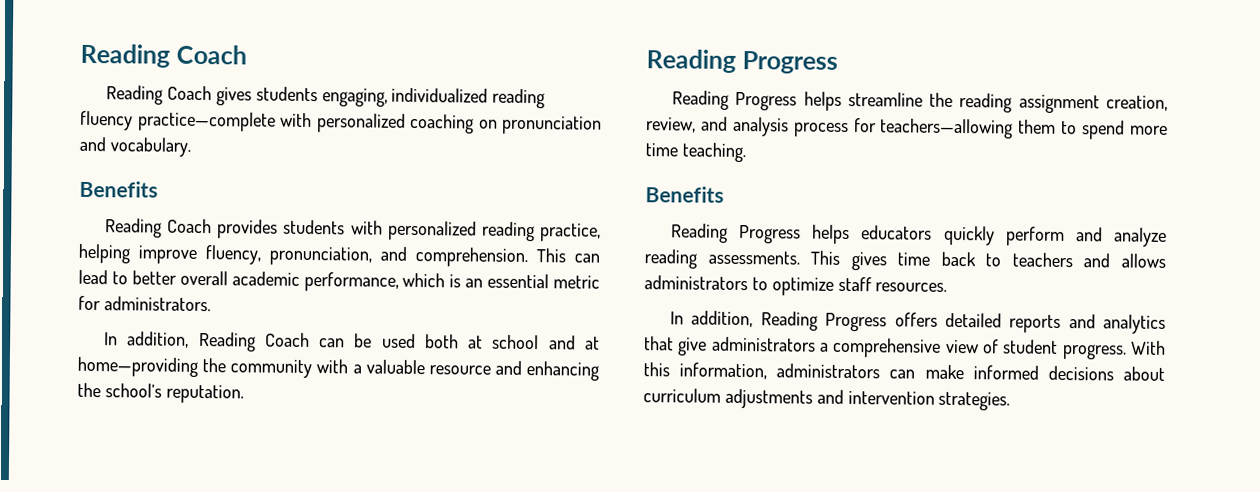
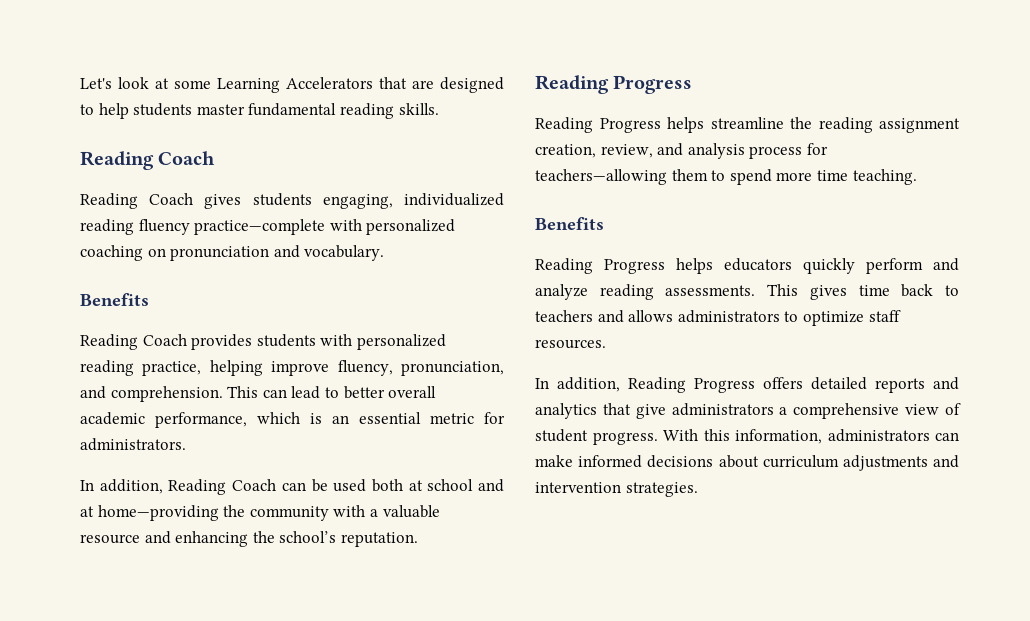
+ Let's look at some Learning Accelerators that are designed to help students master fundamental reading skills.

